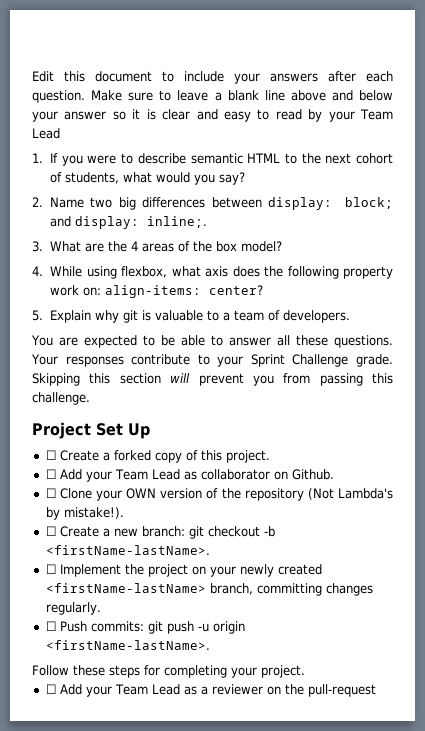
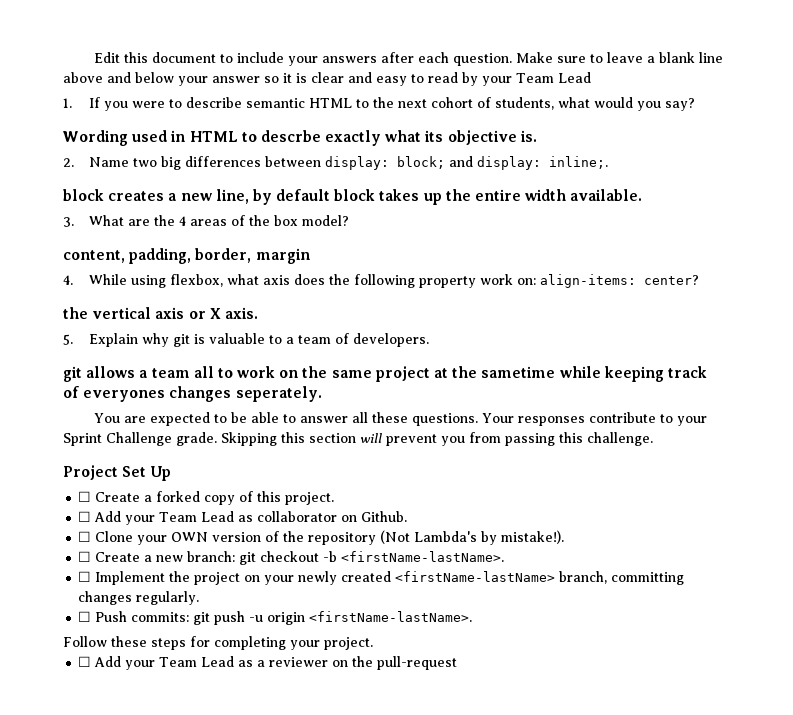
+ Wording used in HTML to descrbe exactly what its objective is.
+ block creates a new line, by default block takes up the entire width available.
+ content, padding, border, margin
+ the vertical axis or X axis.
+ git allows a team all to work on the same project at the sametime while keeping track of everyones changes seperately.

